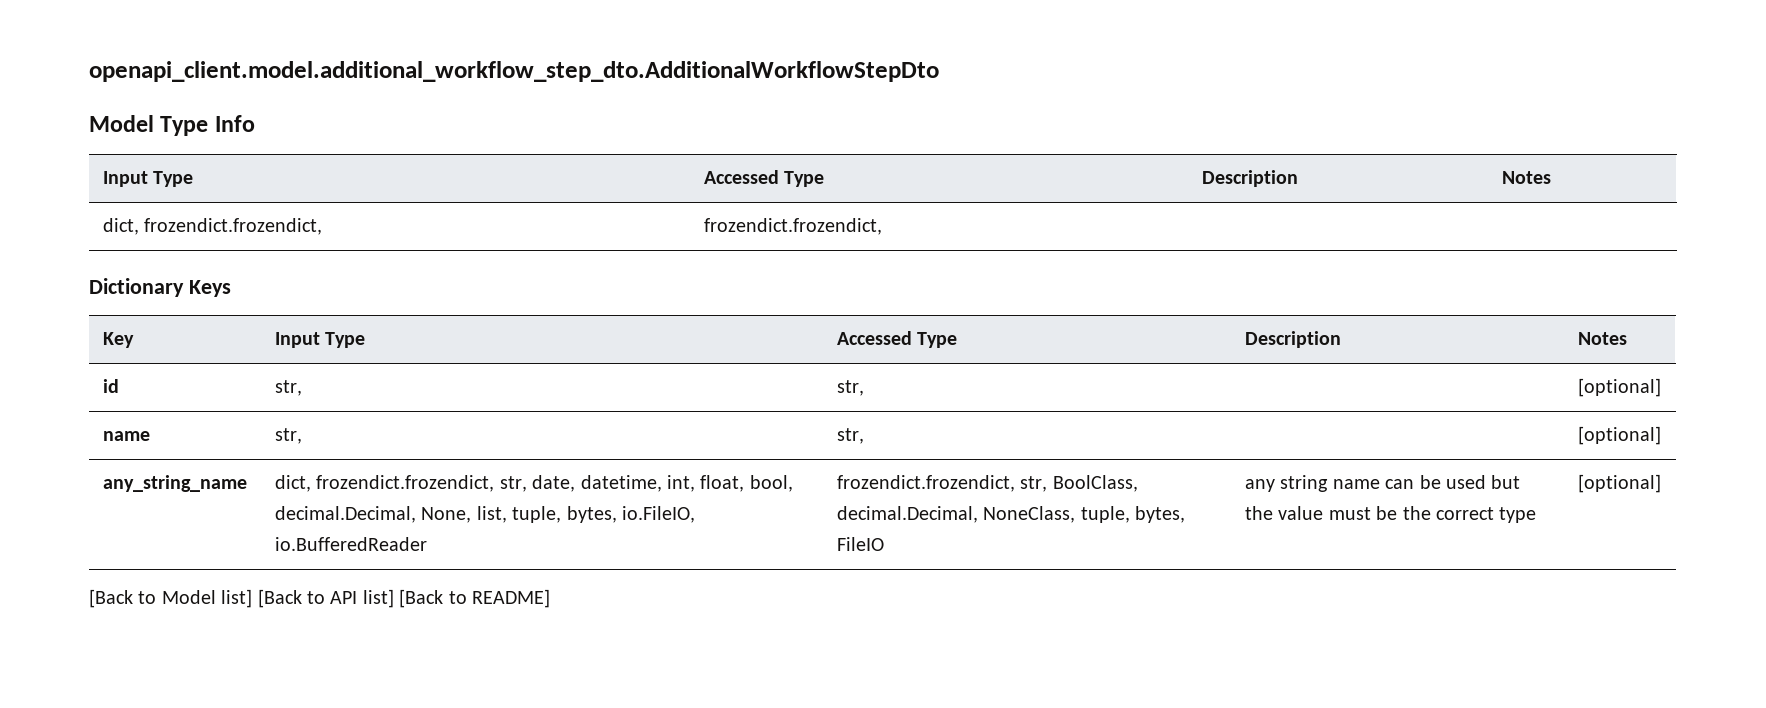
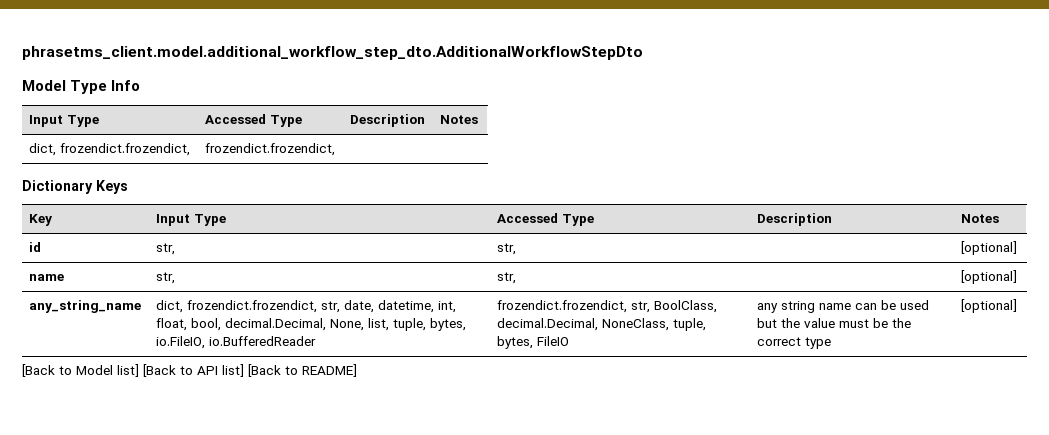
- openapi_client.model.additional_workflow_step_dto.AdditionalWorkflowStepDto
+ phrasetms_client.model.additional_workflow_step_dto.AdditionalWorkflowStepDto

